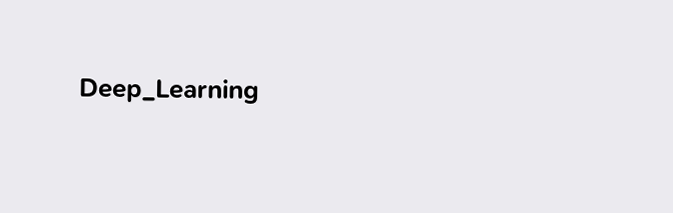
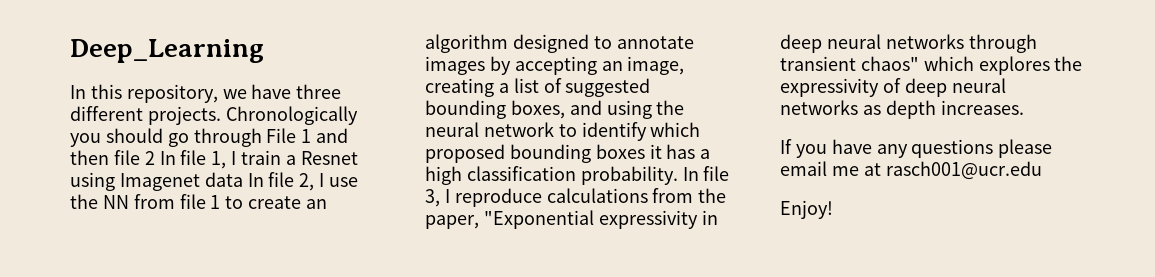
+ In this repository, we have three different projects. Chronologically you should go through File 1 and then file 2 In file 1, I train a Resnet using Imagenet data In file 2, I use the NN from file 1 to create an algorithm designed to annotate images by accepting an image, creating a list of suggested bounding boxes, and using the neural network to identify which proposed bounding boxes it has a high classification probability. In file 3, I reproduce calculations from the paper, "Exponential expressivity in deep neural networks through transient chaos" which explores the expressivity of deep neural networks as depth increases.
+ If you have any questions please email me at rasch001@ucr.edu
+ Enjoy!

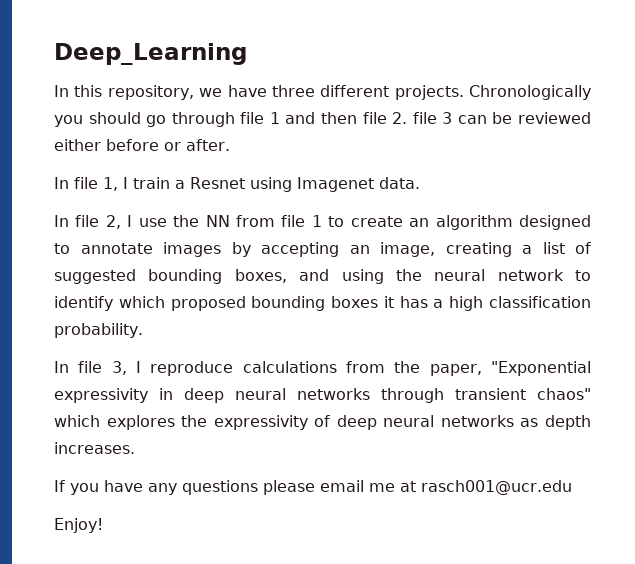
- Chronologically you should go through File 1 and then file 2 In file 1, I train a Resnet using Imagenet data In file 2, I use the NN from file 1 to create an algorithm designed to annotate images by accepting an image, creating a list of suggested bounding boxes, and using the neural network to identify which proposed bounding boxes it has a high classification probability. In file 3, I reproduce calculations from the paper, "Exponential expressivity in deep neural networks through transient chaos" which explores the expressivity of deep neural networks as depth increases.
+ Chronologically you should go through file 1 and then file 2. file 3 can be reviewed either before or after.
+ In file 1, I train a Resnet using Imagenet data.
+ In file 2, I use the NN from file 1 to create an algorithm designed to annotate images by accepting an image, creating a list of suggested bounding boxes, and using the neural network to identify which proposed bounding boxes it has a high classification probability.
+ In file 3, I reproduce calculations from the paper, "Exponential expressivity in deep neural networks through transient chaos" which explores the expressivity of deep neural networks as depth increases.

